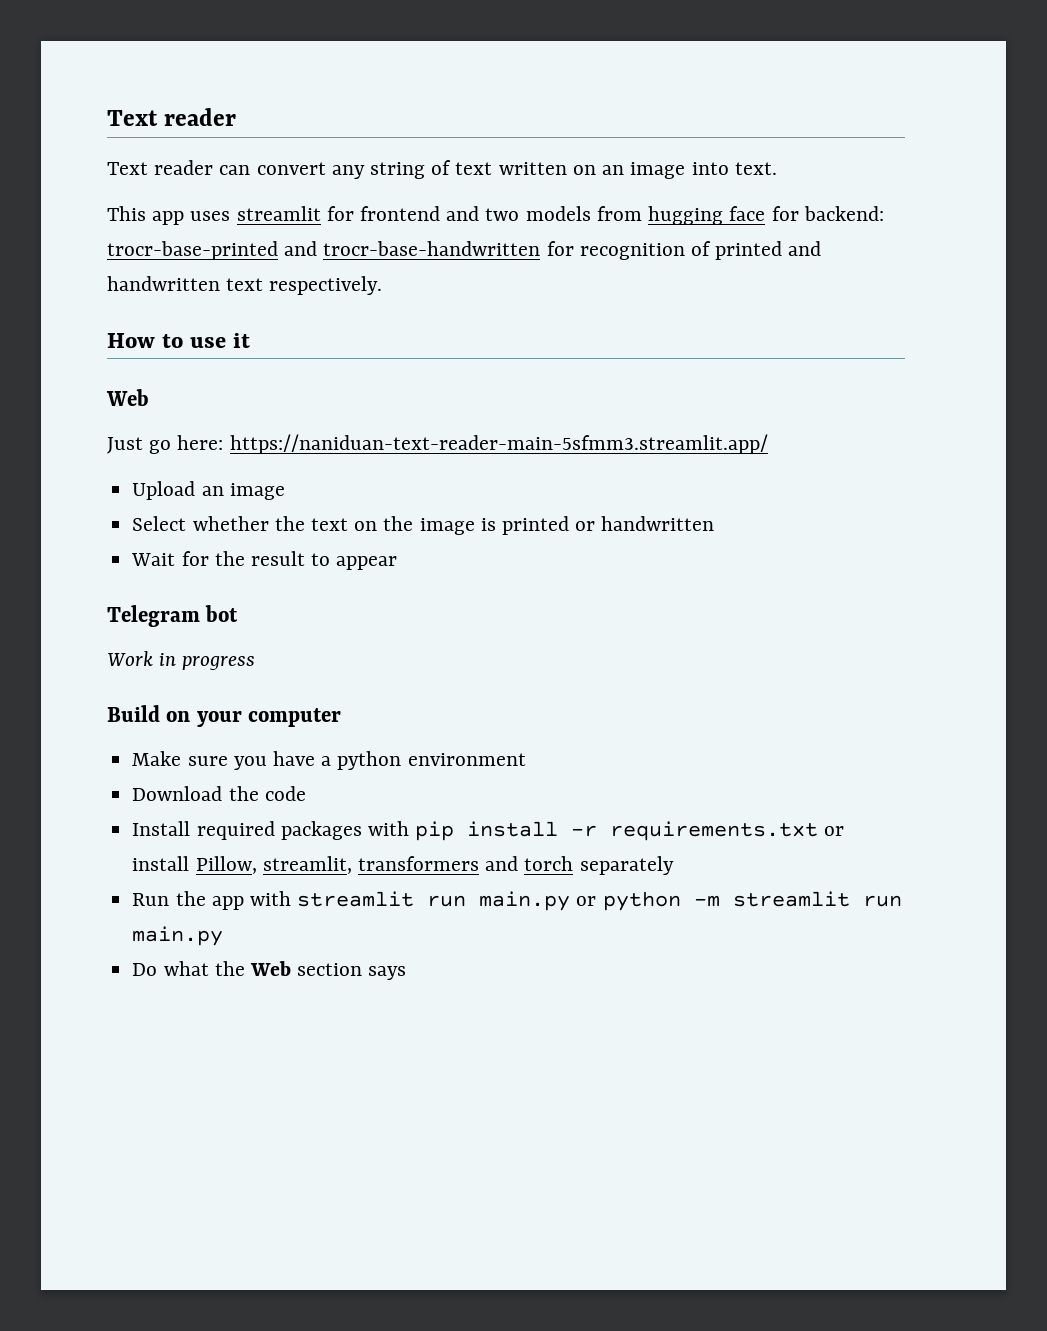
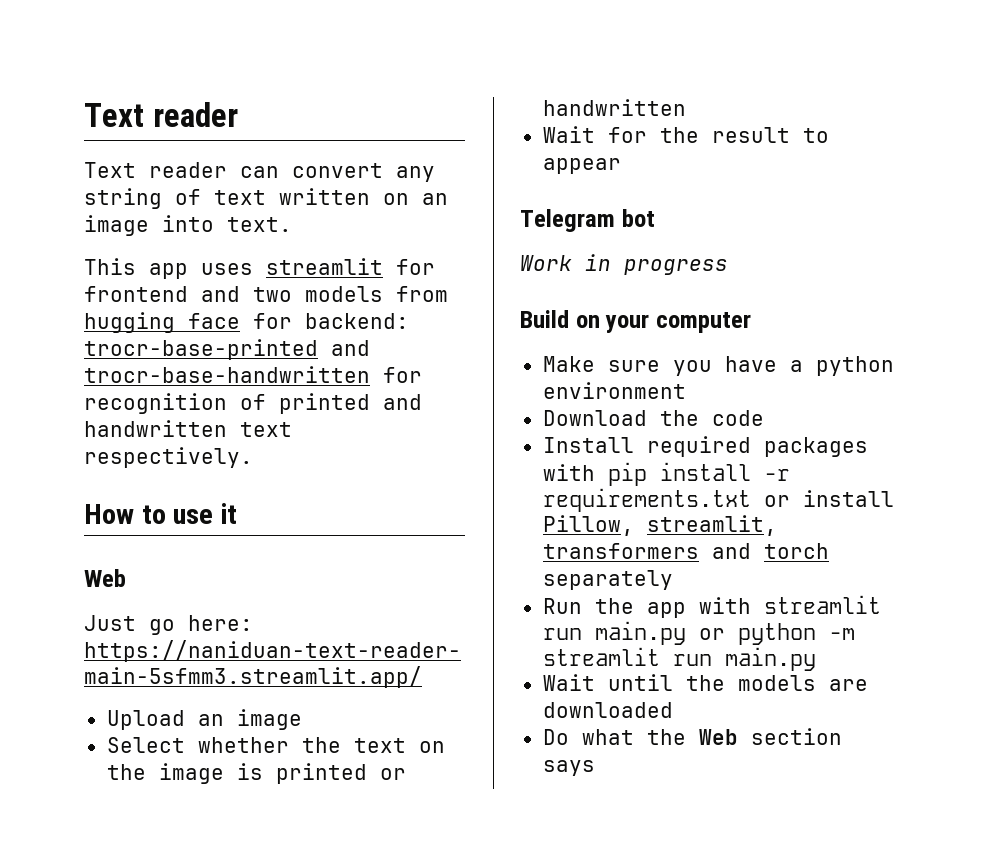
+ Wait until the models are downloaded

